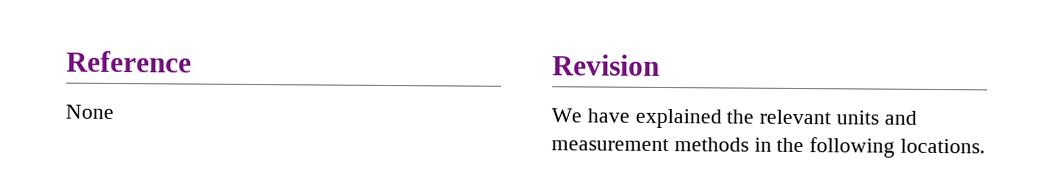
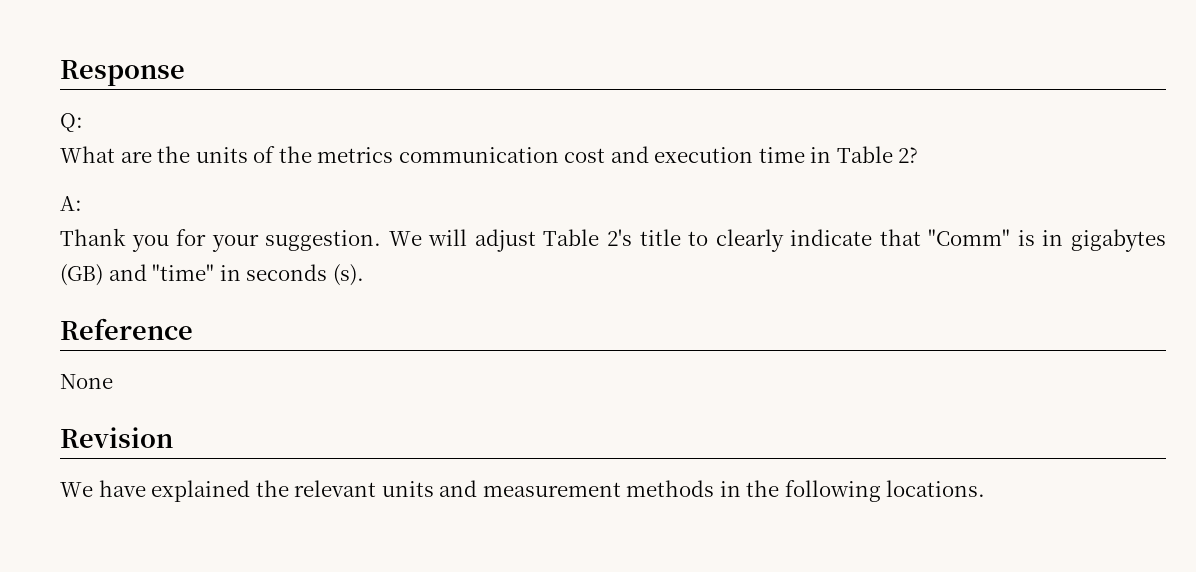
+ Response
+ Q:
+ What are the units of the metrics communication cost and execution time in Table 2?
+ A:
+ Thank you for your suggestion. We will adjust Table 2's title to clearly indicate that "Comm" is in gigabytes (GB) and "time" in seconds (s).

